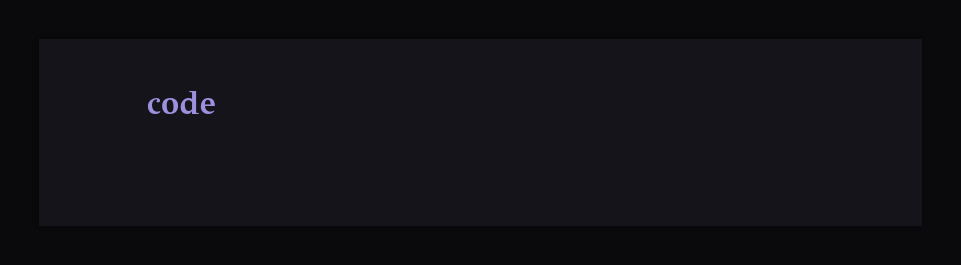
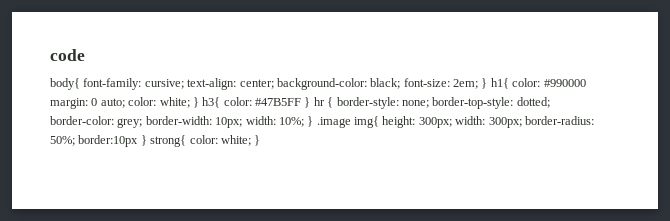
+ body{ font-family: cursive; text-align: center; background-color: black; font-size: 2em; } h1{ color: #990000 margin: 0 auto; color: white; } h3{ color: #47B5FF } hr { border-style: none; border-top-style: dotted; border-color: grey; border-width: 10px; width: 10%; } .image img{ height: 300px; width: 300px; border-radius: 50%; border:10px } strong{ color: white; }

